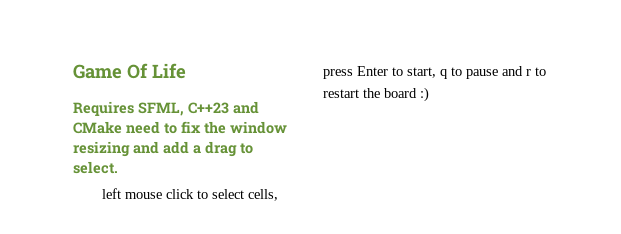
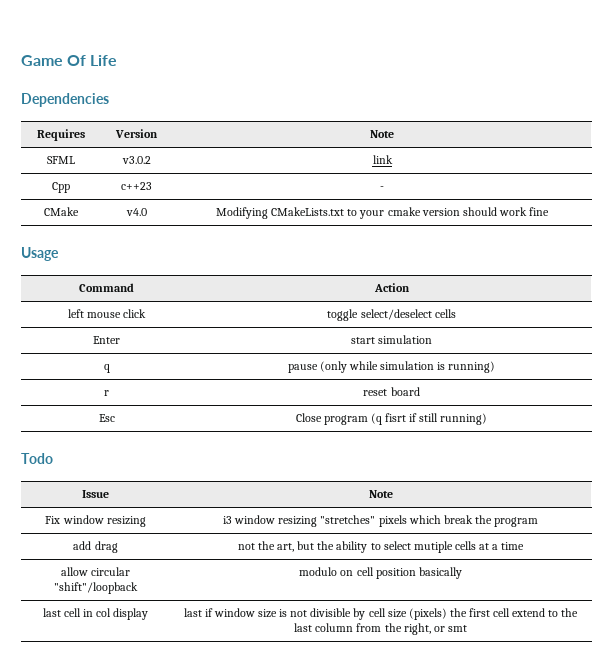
+ Dependencies
- Requires SFML, C++23 and CMake need to fix the window resizing and add a drag to select.
- left mouse click to select cells, press Enter to start, q to pause and r to restart the board :)
+ Requires | Version | Note
+ SFML | v3.0.2 | link
+ Cpp | c++23 | -
+ CMake | v4.0 | Modifying CMakeLists.txt to your cmake version should work fine
+ Usage
+ Command | Action
+ left mouse click | toggle select/deselect cells
+ Enter | start simulation
+ q | pause (only while simulation is running)
+ r | reset board
+ Esc | Close program (q fisrt if still running)
+ Todo
+ Issue | Note
+ Fix window resizing | i3 window resizing "stretches" pixels which break the program
+ add drag | not the art, but the ability to select mutiple cells at a time
+ allow circular "shift"/loopback | modulo on cell position basically
+ last cell in col display | last if window size is not divisible by cell size (pixels) the first cell extend to the last column from the right, or smt

